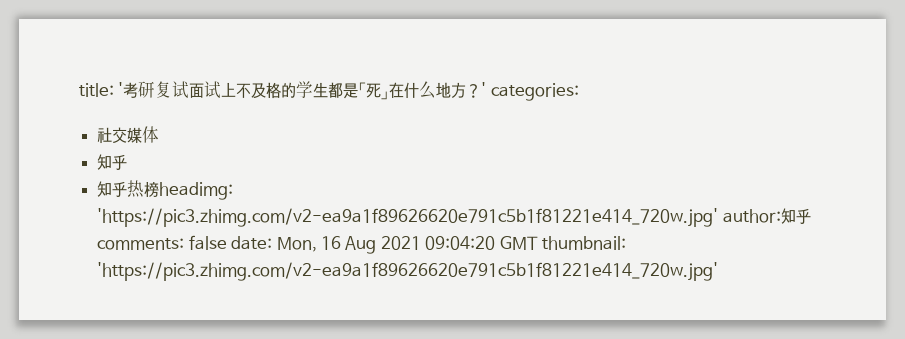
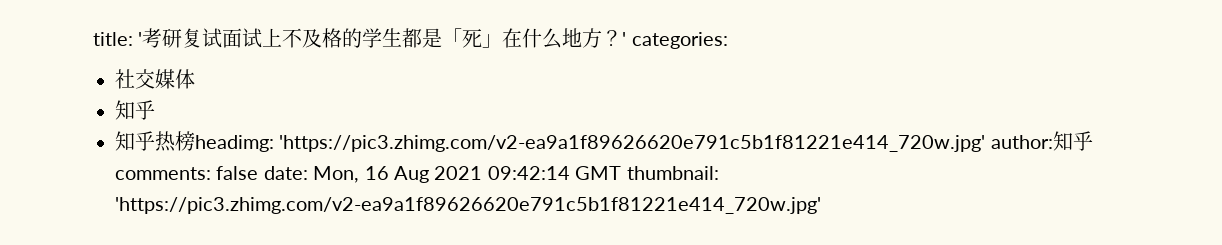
- 知乎热榜headimg: 'https://pic3.zhimg.com/v2-ea9a1f89626620e791c5b1f81221e414_720w.jpg' author:知乎comments: false date: Mon, 16 Aug 2021 09:04:20 GMT thumbnail: 'https://pic3.zhimg.com/v2-ea9a1f89626620e791c5b1f81221e414_720w.jpg'
+ 知乎热榜headimg: 'https://pic3.zhimg.com/v2-ea9a1f89626620e791c5b1f81221e414_720w.jpg' author:知乎comments: false date: Mon, 16 Aug 2021 09:42:14 GMT thumbnail: 'https://pic3.zhimg.com/v2-ea9a1f89626620e791c5b1f81221e414_720w.jpg'

